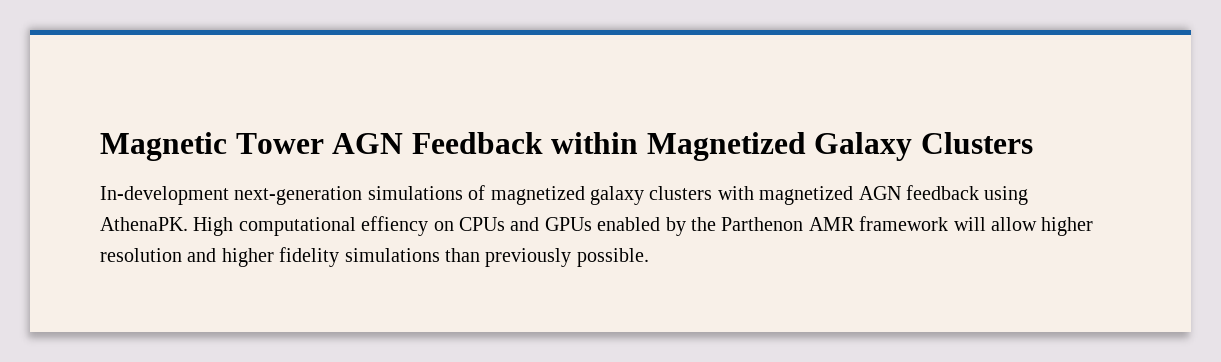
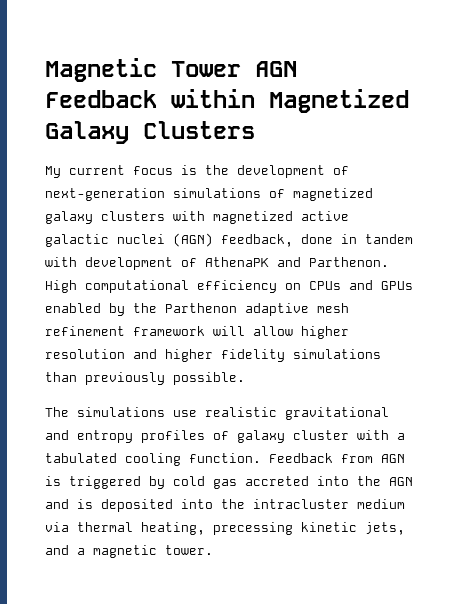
- In-development next-generation simulations of magnetized galaxy clusters with magnetized AGN feedback using AthenaPK.
+ My current focus is the development of next-generation simulations of magnetized galaxy clusters with magnetized active galactic nuclei (AGN) feedback, done in tandem with development of AthenaPK and Parthenon.
- High computational effiency on CPUs and GPUs enabled by the Parthenon AMR framework will allow higher resolution and higher fidelity simulations than previously possible.
+ High computational efficiency on CPUs and GPUs enabled by the Parthenon adaptive mesh refinement framework will allow higher resolution and higher fidelity simulations than previously possible.
+ The simulations use realistic gravitational and entropy profiles of galaxy cluster with a tabulated cooling function. Feedback from AGN is triggered by cold gas accreted into the AGN and is deposited into the intracluster medium via thermal heating, precessing kinetic jets, and a magnetic tower.

